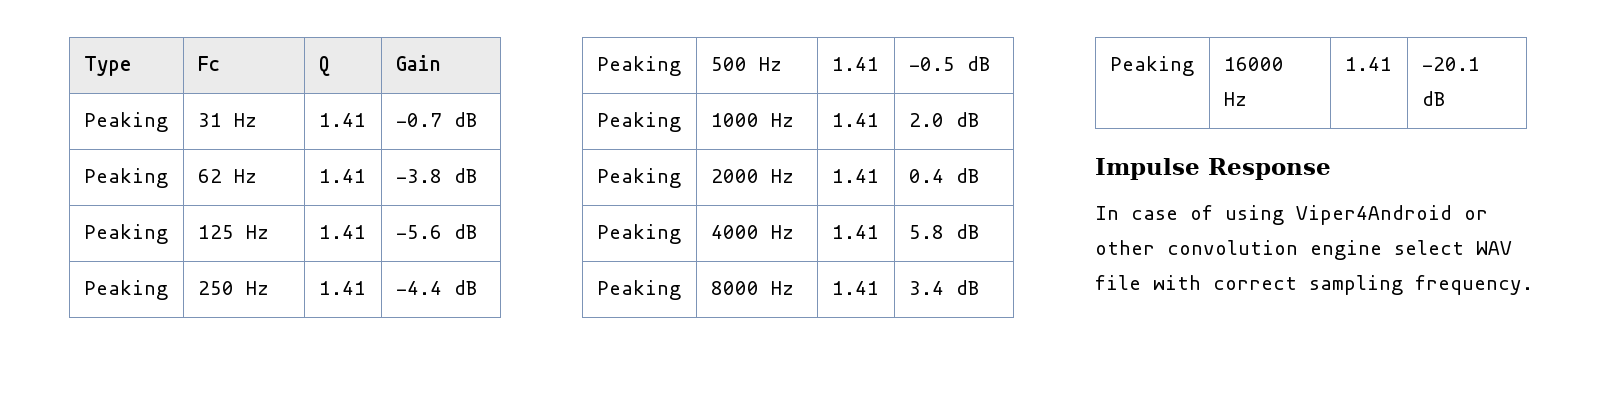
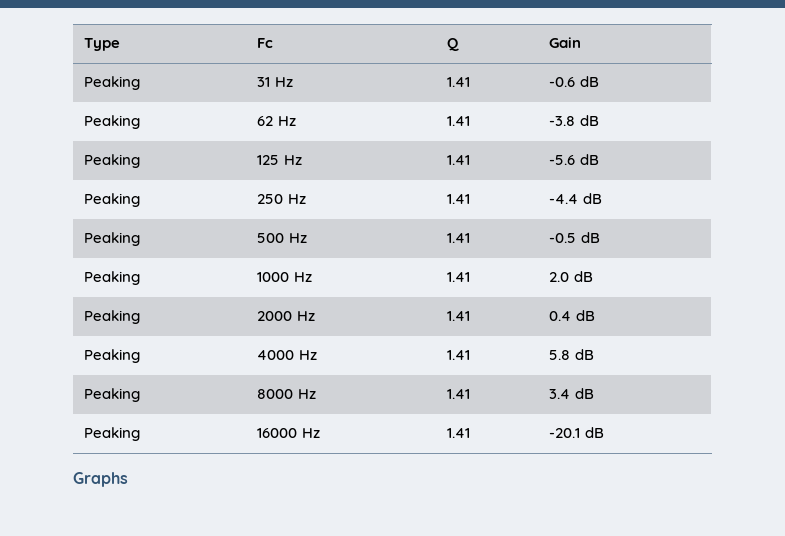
- Peaking | 31 Hz | 1.41 | -0.7 dB
+ Peaking | 31 Hz | 1.41 | -0.6 dB
- Impulse Response
- In case of using Viper4Android or other convolution engine select WAV file with correct sampling frequency.
+ Graphs

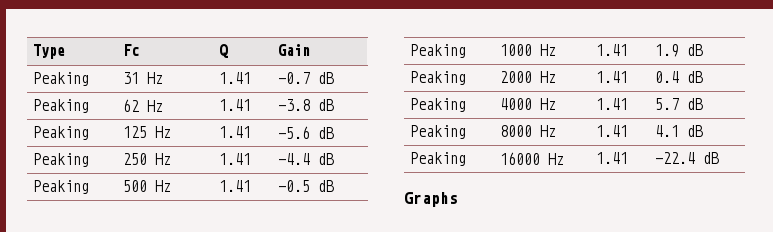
- Peaking | 31 Hz | 1.41 | -0.6 dB
+ Peaking | 31 Hz | 1.41 | -0.7 dB
- Peaking | 1000 Hz | 1.41 | 2.0 dB
+ Peaking | 1000 Hz | 1.41 | 1.9 dB
- Peaking | 4000 Hz | 1.41 | 5.8 dB
+ Peaking | 4000 Hz | 1.41 | 5.7 dB
- Peaking | 8000 Hz | 1.41 | 3.4 dB
+ Peaking | 8000 Hz | 1.41 | 4.1 dB
- Peaking | 16000 Hz | 1.41 | -20.1 dB
+ Peaking | 16000 Hz | 1.41 | -22.4 dB

